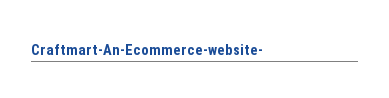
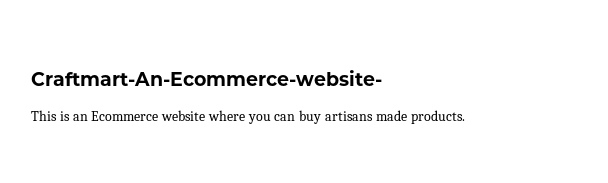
+ This is an Ecommerce website where you can buy artisans made products.

